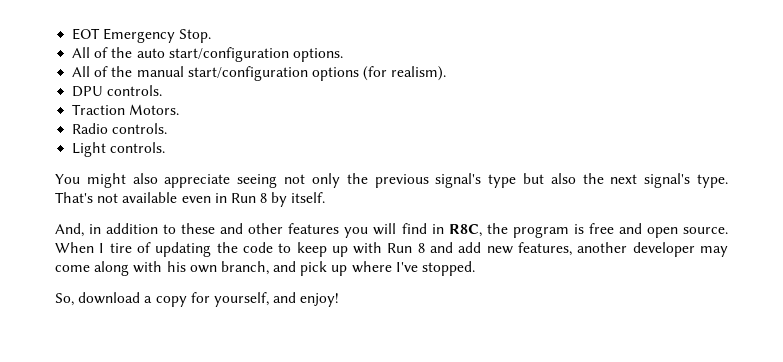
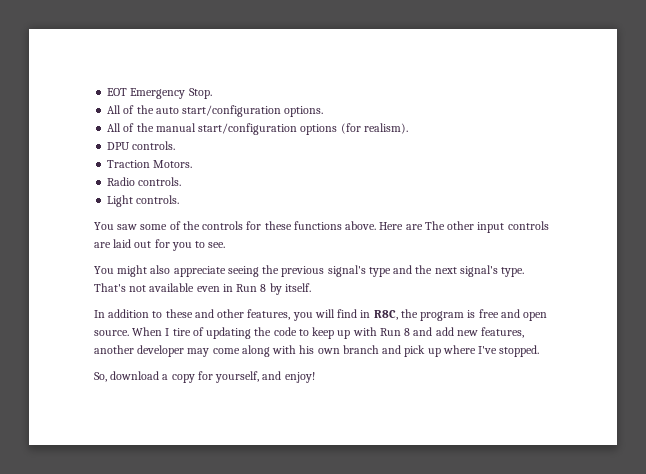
+ You saw some of the controls for these functions above. Here are The other input controls are laid out for you to see.
- You might also appreciate seeing not only the previous signal's type but also the next signal's type.
+ You might also appreciate seeing the previous signal's type and the next signal's type.
- And, in addition to these and other features you will find in R8C, the program is free and open source.
+ In addition to these and other features, you will find in R8C, the program is free and open source.
- When I tire of updating the code to keep up with Run 8 and add new features, another developer may come along with his own branch, and pick up where I've stopped.
+ When I tire of updating the code to keep up with Run 8 and add new features, another developer may come along with his own branch and pick up where I've stopped.

